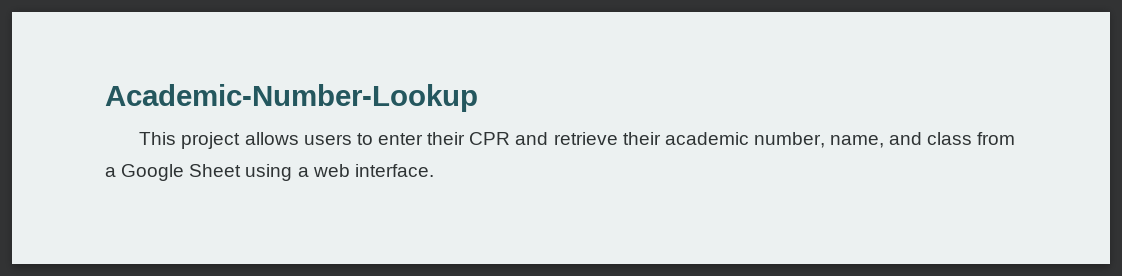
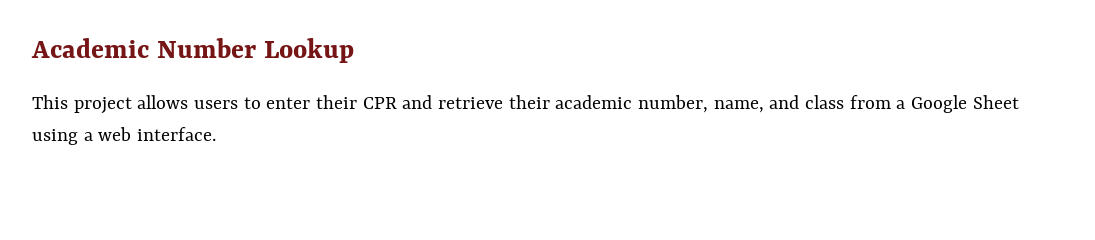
- Academic-Number-Lookup
+ Academic Number Lookup

